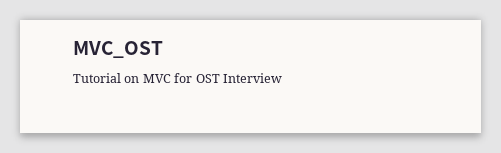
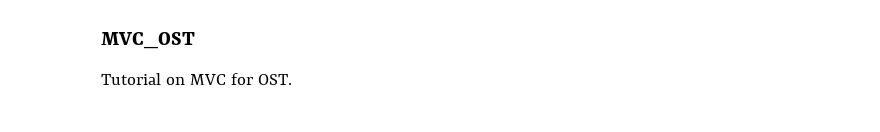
- Tutorial on MVC for OST Interview
+ Tutorial on MVC for OST.

